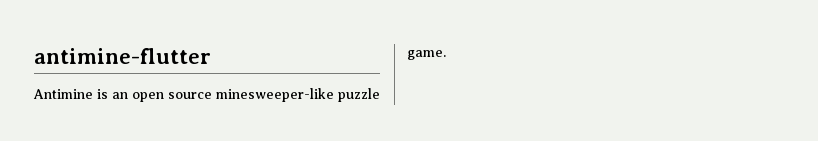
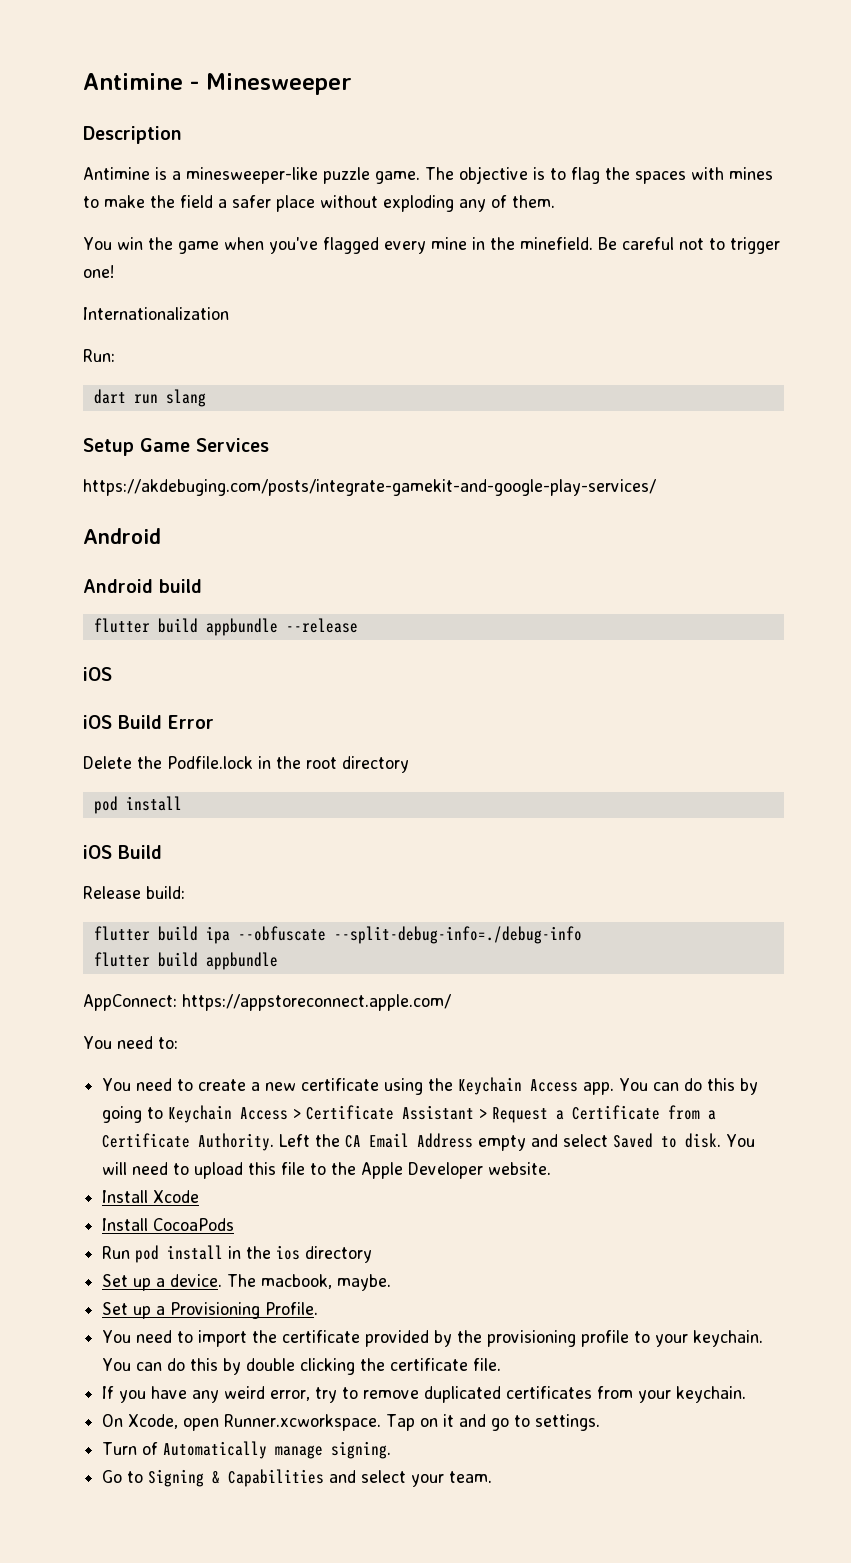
- antimine-flutter
- Antimine is an open source minesweeper-like puzzle game.
+ Antimine - Minesweeper
+ Description
+ Antimine is a minesweeper-like puzzle game. The objective is to flag the spaces with mines to make the field a safer place without exploding any of them.
+ You win the game when you've flagged every mine in the minefield. Be careful not to trigger one!
+ Internationalization
+ Run:
+ dart run slang
+ Setup Game Services
+ https://akdebuging.com/posts/integrate-gamekit-and-google-play-services/
+ Android
+ Android build
+ flutter build appbundle --release
+ iOS
+ iOS Build Error
+ Delete the Podfile.lock in the root directory
+ pod install
+ iOS Build
+ Release build:
+ flutter build ipa --obfuscate --split-debug-info=./debug-info
+ flutter build appbundle
+ AppConnect: https://appstoreconnect.apple.com/
+ You need to:
+ You need to create a new certificate using the Keychain Access app. You can do this by going to Keychain Access > Certificate Assistant > Request a Certificate from a Certificate Authority. Left the CA Email Address empty and select Saved to disk. You will need to upload this file to the Apple Developer website.
+ Install Xcode
+ Install CocoaPods
+ Run pod install in the ios directory
+ Set up a device. The macbook, maybe.
+ Set up a Provisioning Profile.
+ You need to import the certificate provided by the provisioning profile to your keychain. You can do this by double clicking the certificate file.
+ If you have any weird error, try to remove duplicated certificates from your keychain.
+ On Xcode, open Runner.xcworkspace. Tap on it and go to settings.
+ Turn of Automatically manage signing.
+ Go to Signing & Capabilities and select your team.

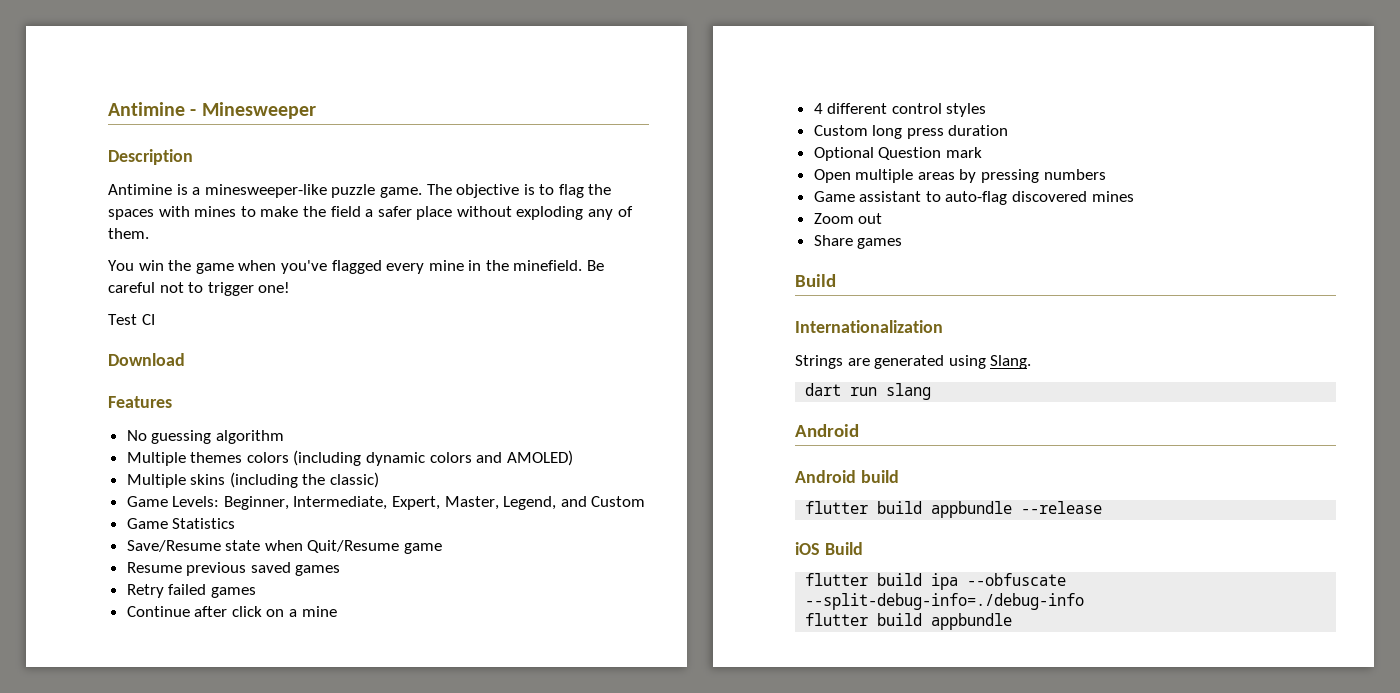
+ Test CI
+ Download
+ Features
+ No guessing algorithm
+ Multiple themes colors (including dynamic colors and AMOLED)
+ Multiple skins (including the classic)
+ Game Levels: Beginner, Intermediate, Expert, Master, Legend, and Custom
+ Game Statistics
+ Save/Resume state when Quit/Resume game
+ Resume previous saved games
+ Retry failed games
+ Continue after click on a mine
+ 4 different control styles
+ Custom long press duration
+ Optional Question mark
+ Open multiple areas by pressing numbers
+ Game assistant to auto-flag discovered mines
+ Zoom out
+ Share games
+ Build
  Internationalization
- Run:
+ Strings are generated using Slang.
- Setup Game Services
- https://akdebuging.com/posts/integrate-gamekit-and-google-play-services/
  flutter build appbundle --release
- iOS
- iOS Build Error
- Delete the Podfile.lock in the root directory
- pod install
  iOS Build
- Release build:
- AppConnect: https://appstoreconnect.apple.com/
- You need to:
- You need to create a new certificate using the Keychain Access app. You can do this by going to Keychain Access > Certificate Assistant > Request a Certificate from a Certificate Authority. Left the CA Email Address empty and select Saved to disk. You will need to upload this file to the Apple Developer website.
- Install Xcode
- Install CocoaPods
- Run pod install in the ios directory
- Set up a device. The macbook, maybe.
- Set up a Provisioning Profile.
- You need to import the certificate provided by the provisioning profile to your keychain. You can do this by double clicking the certificate file.
- If you have any weird error, try to remove duplicated certificates from your keychain.
- On Xcode, open Runner.xcworkspace. Tap on it and go to settings.
- Turn of Automatically manage signing.
- Go to Signing & Capabilities and select your team.

